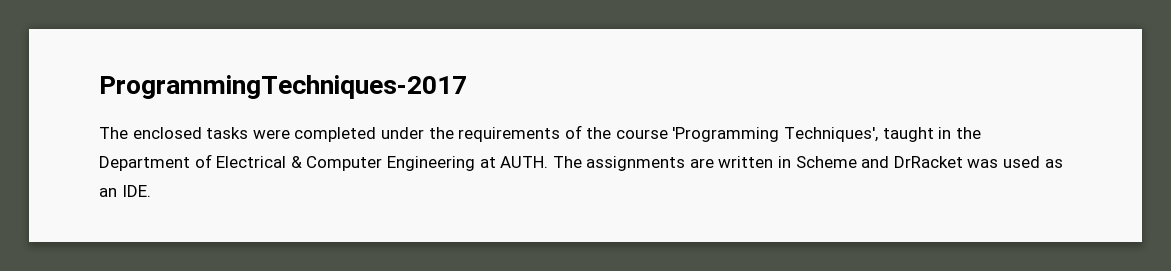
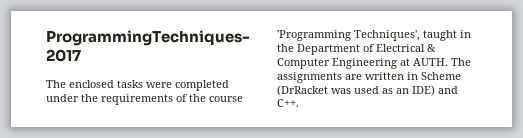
- The assignments are written in Scheme and DrRacket was used as an IDE.
+ The assignments are written in Scheme (DrRacket was used as an IDE) and C++.

